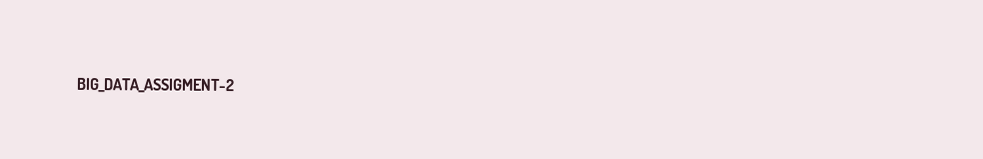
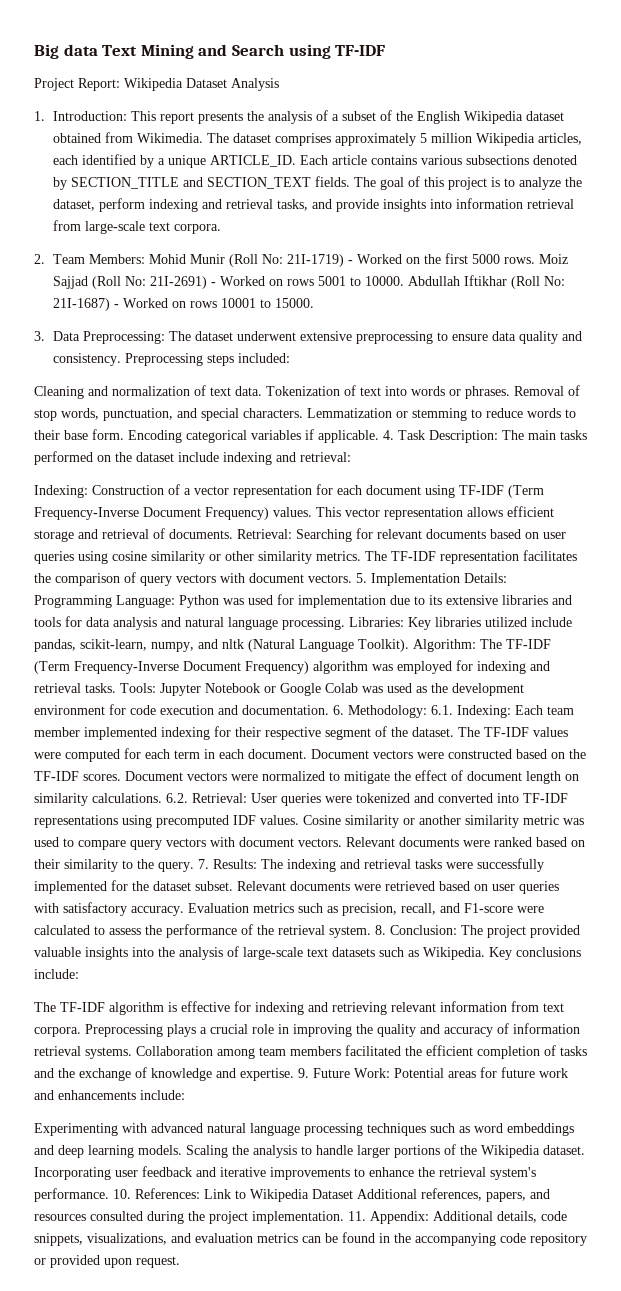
- BIG_DATA_ASSIGMENT-2
+ Big data Text Mining and Search using TF-IDF
+ Project Report: Wikipedia Dataset Analysis
+ 1. Introduction: This report presents the analysis of a subset of the English Wikipedia dataset obtained from Wikimedia. The dataset comprises approximately 5 million Wikipedia articles, each identified by a unique ARTICLE_ID. Each article contains various subsections denoted by SECTION_TITLE and SECTION_TEXT fields. The goal of this project is to analyze the dataset, perform indexing and retrieval tasks, and provide insights into information retrieval from large-scale text corpora.
+ 2. Team Members: Mohid Munir (Roll No: 21I-1719) - Worked on the first 5000 rows. Moiz Sajjad (Roll No: 21I-2691) - Worked on rows 5001 to 10000. Abdullah Iftikhar (Roll No: 21I-1687) - Worked on rows 10001 to 15000.
+ 3. Data Preprocessing: The dataset underwent extensive preprocessing to ensure data quality and consistency. Preprocessing steps included:
+ Cleaning and normalization of text data. Tokenization of text into words or phrases. Removal of stop words, punctuation, and special characters. Lemmatization or stemming to reduce words to their base form. Encoding categorical variables if applicable. 4. Task Description: The main tasks performed on the dataset include indexing and retrieval:
+ Indexing: Construction of a vector representation for each document using TF-IDF (Term Frequency-Inverse Document Frequency) values. This vector representation allows efficient storage and retrieval of documents. Retrieval: Searching for relevant documents based on user queries using cosine similarity or other similarity metrics. The TF-IDF representation facilitates the comparison of query vectors with document vectors. 5. Implementation Details: Programming Language: Python was used for implementation due to its extensive libraries and tools for data analysis and natural language processing. Libraries: Key libraries utilized include pandas, scikit-learn, numpy, and nltk (Natural Language Toolkit). Algorithm: The TF-IDF (Term Frequency-Inverse Document Frequency) algorithm was employed for indexing and retrieval tasks. Tools: Jupyter Notebook or Google Colab was used as the development environment for code execution and documentation. 6. Methodology: 6.1. Indexing: Each team member implemented indexing for their respective segment of the dataset. The TF-IDF values were computed for each term in each document. Document vectors were constructed based on the TF-IDF scores. Document vectors were normalized to mitigate the effect of document length on similarity calculations. 6.2. Retrieval: User queries were tokenized and converted into TF-IDF representations using precomputed IDF values. Cosine similarity or another similarity metric was used to compare query vectors with document vectors. Relevant documents were ranked based on their similarity to the query. 7. Results: The indexing and retrieval tasks were successfully implemented for the dataset subset. Relevant documents were retrieved based on user queries with satisfactory accuracy. Evaluation metrics such as precision, recall, and F1-score were calculated to assess the performance of the retrieval system. 8. Conclusion: The project provided valuable insights into the analysis of large-scale text datasets such as Wikipedia. Key conclusions include:
+ The TF-IDF algorithm is effective for indexing and retrieving relevant information from text corpora. Preprocessing plays a crucial role in improving the quality and accuracy of information retrieval systems. Collaboration among team members facilitated the efficient completion of tasks and the exchange of knowledge and expertise. 9. Future Work: Potential areas for future work and enhancements include:
+ Experimenting with advanced natural language processing techniques such as word embeddings and deep learning models. Scaling the analysis to handle larger portions of the Wikipedia dataset. Incorporating user feedback and iterative improvements to enhance the retrieval system's performance. 10. References: Link to Wikipedia Dataset Additional references, papers, and resources consulted during the project implementation. 11. Appendix: Additional details, code snippets, visualizations, and evaluation metrics can be found in the accompanying code repository or provided upon request.

